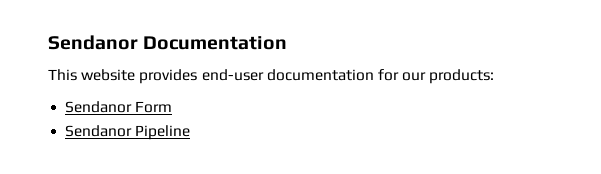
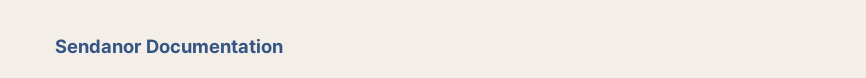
- This website provides end-user documentation for our products:
- Sendanor Form
- Sendanor Pipeline

